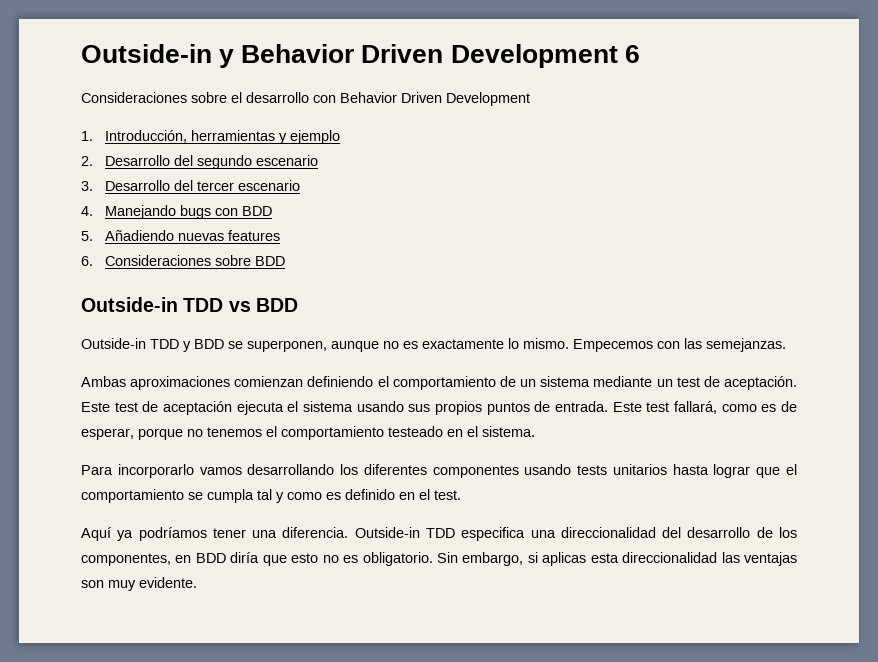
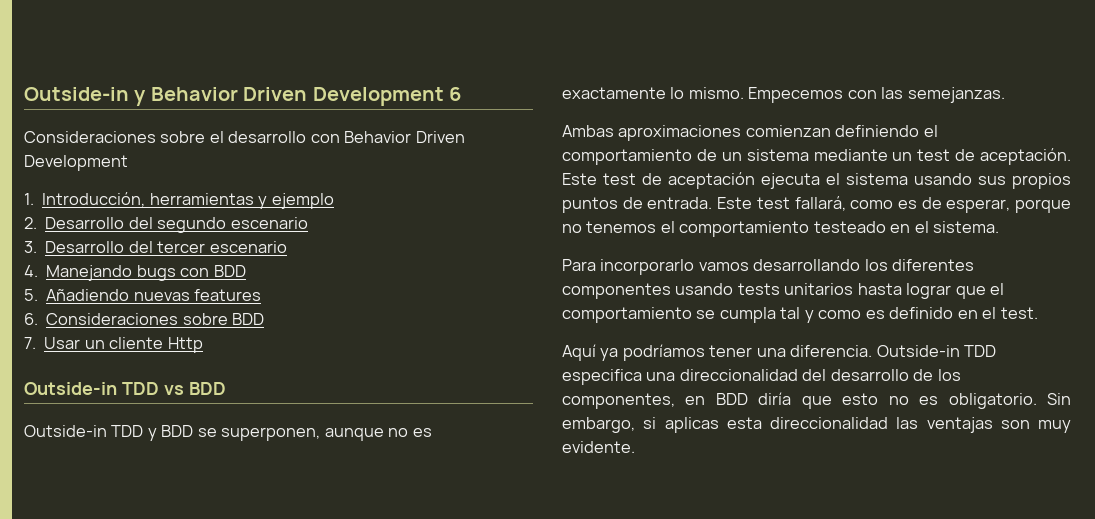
+ 7. Usar un cliente Http

